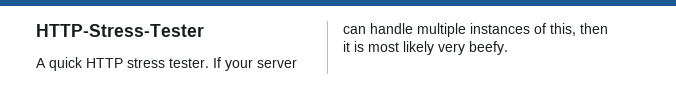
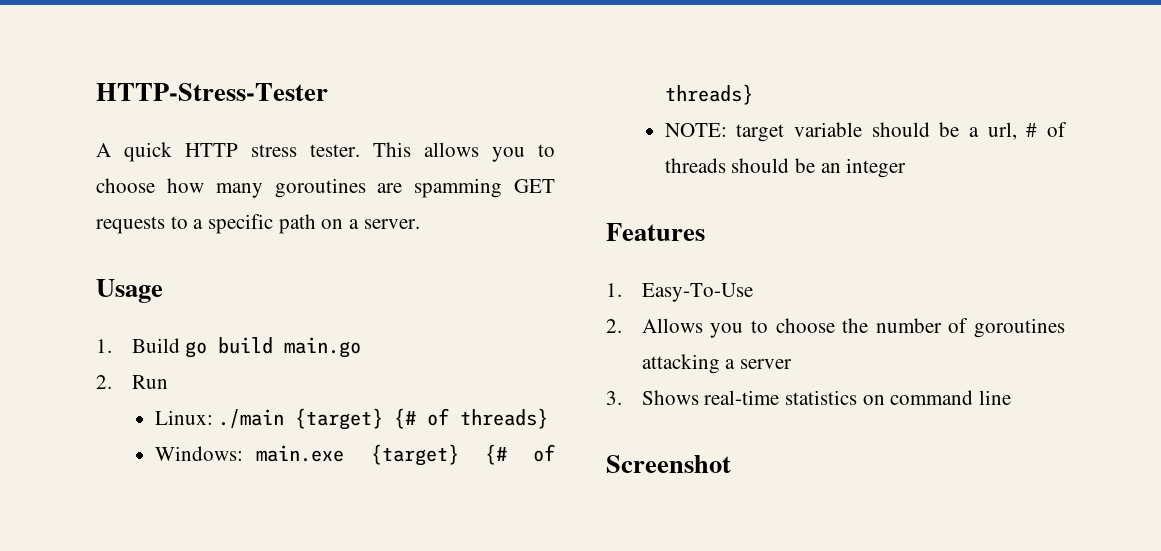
- If your server can handle multiple instances of this, then it is most likely very beefy.
+ This allows you to choose how many goroutines are spamming GET requests to a specific path on a server.
+ Usage
+ 1. Build go build main.go
+ 2. Run
+ Linux: ./main {target} {# of threads}
+ Windows: main.exe {target} {# of threads}
+ NOTE: target variable should be a url, # of threads should be an integer
+ Features
+ 1. Easy-To-Use
+ 2. Allows you to choose the number of goroutines attacking a server
+ 3. Shows real-time statistics on command line
+ Screenshot

